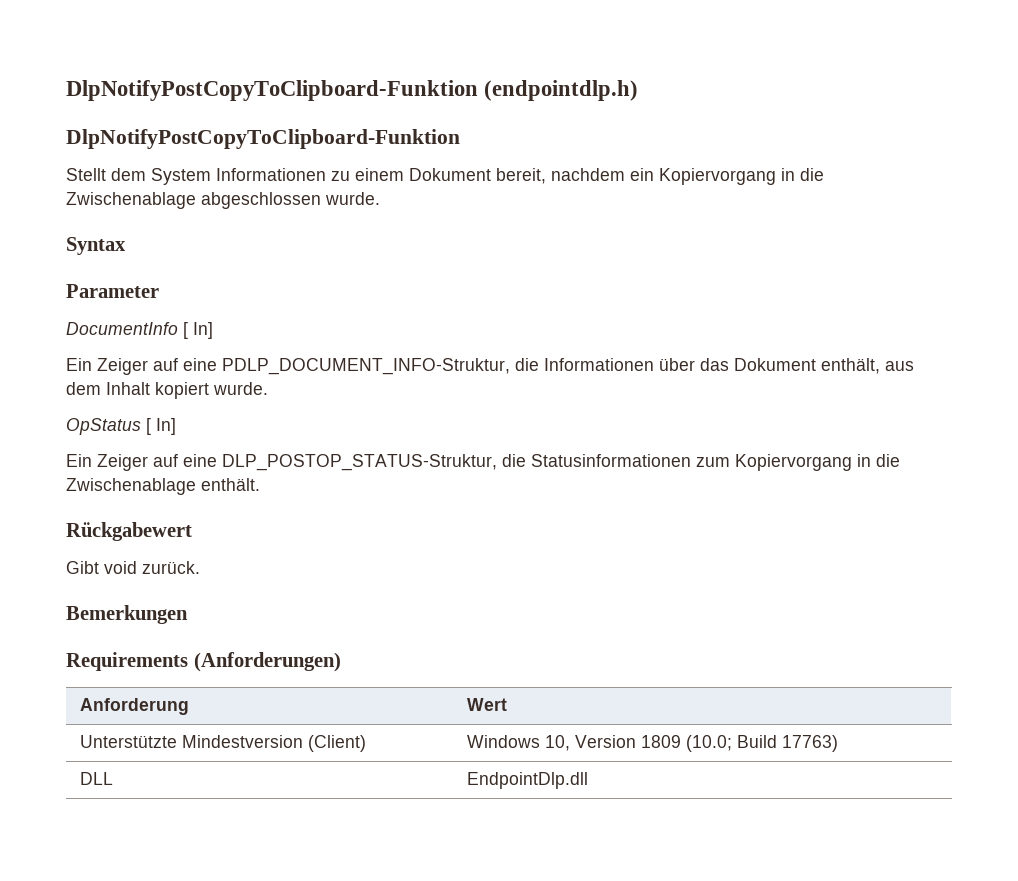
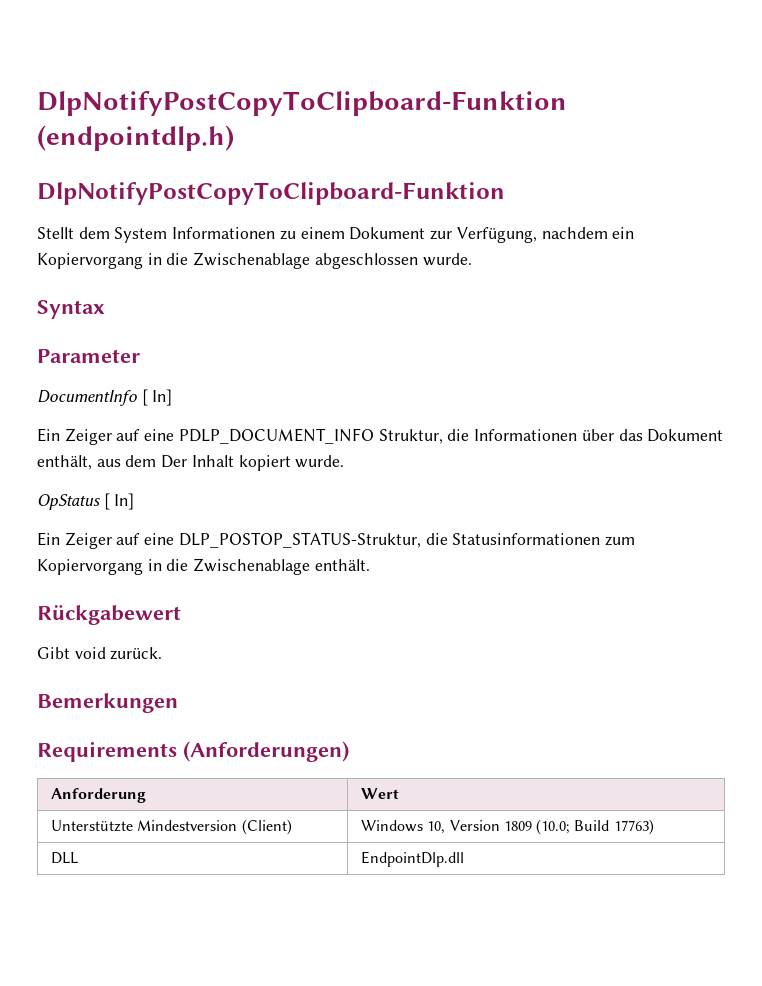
- Stellt dem System Informationen zu einem Dokument bereit, nachdem ein Kopiervorgang in die Zwischenablage abgeschlossen wurde.
+ Stellt dem System Informationen zu einem Dokument zur Verfügung, nachdem ein Kopiervorgang in die Zwischenablage abgeschlossen wurde.
- Ein Zeiger auf eine PDLP_DOCUMENT_INFO-Struktur, die Informationen über das Dokument enthält, aus dem Inhalt kopiert wurde.
+ Ein Zeiger auf eine PDLP_DOCUMENT_INFO Struktur, die Informationen über das Dokument enthält, aus dem Der Inhalt kopiert wurde.

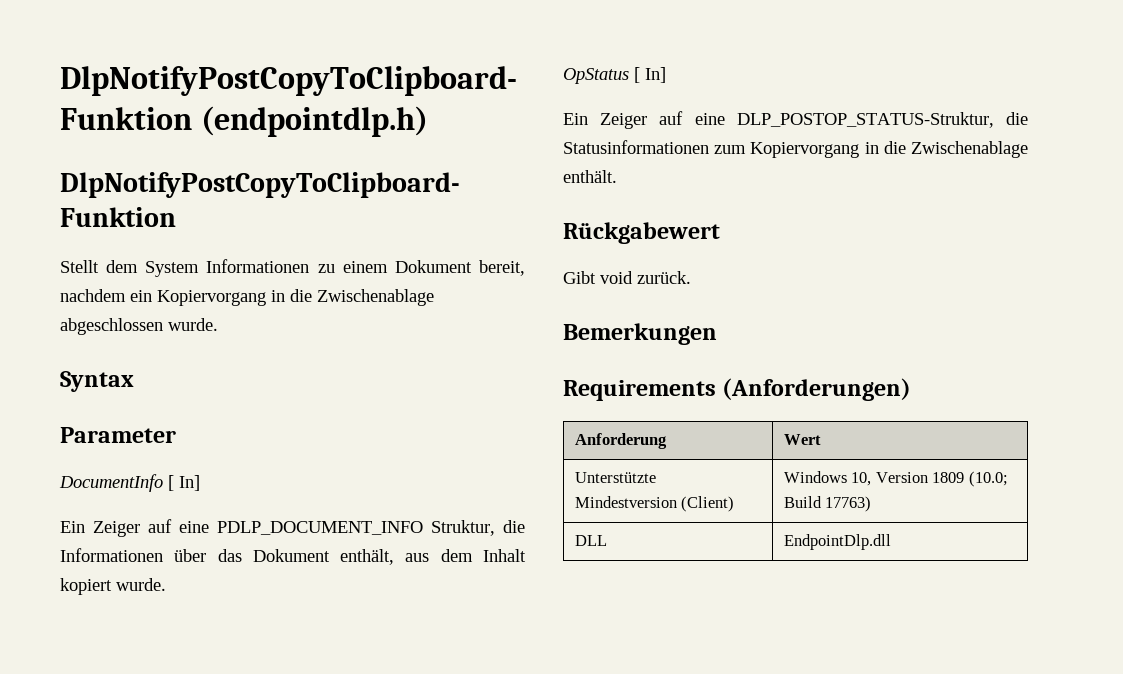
- Stellt dem System Informationen zu einem Dokument zur Verfügung, nachdem ein Kopiervorgang in die Zwischenablage abgeschlossen wurde.
+ Stellt dem System Informationen zu einem Dokument bereit, nachdem ein Kopiervorgang in die Zwischenablage abgeschlossen wurde.
- Ein Zeiger auf eine PDLP_DOCUMENT_INFO Struktur, die Informationen über das Dokument enthält, aus dem Der Inhalt kopiert wurde.
+ Ein Zeiger auf eine PDLP_DOCUMENT_INFO Struktur, die Informationen über das Dokument enthält, aus dem Inhalt kopiert wurde.

